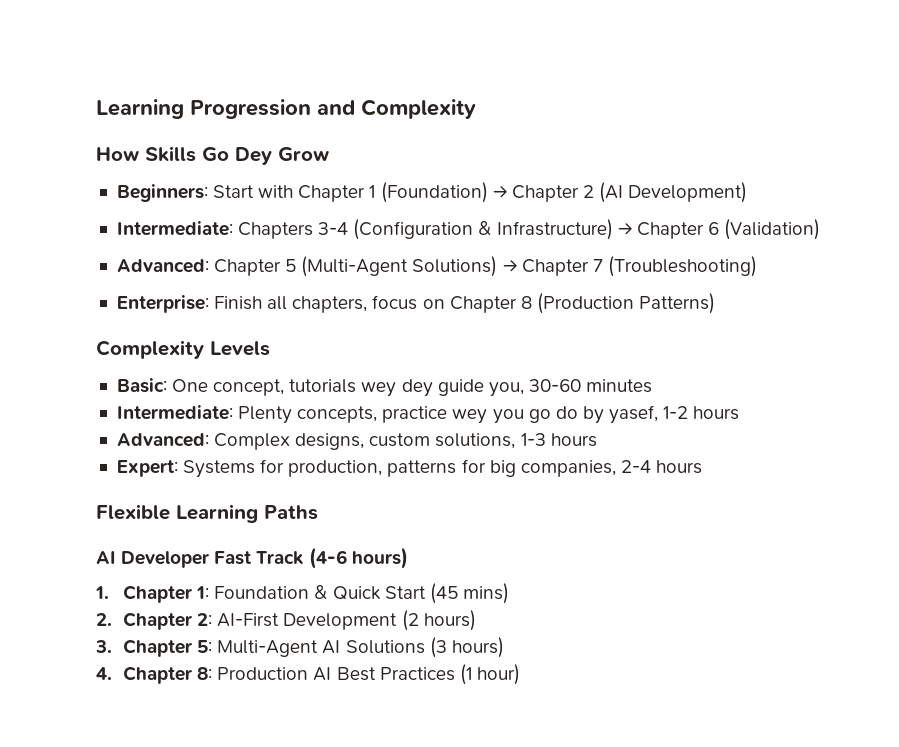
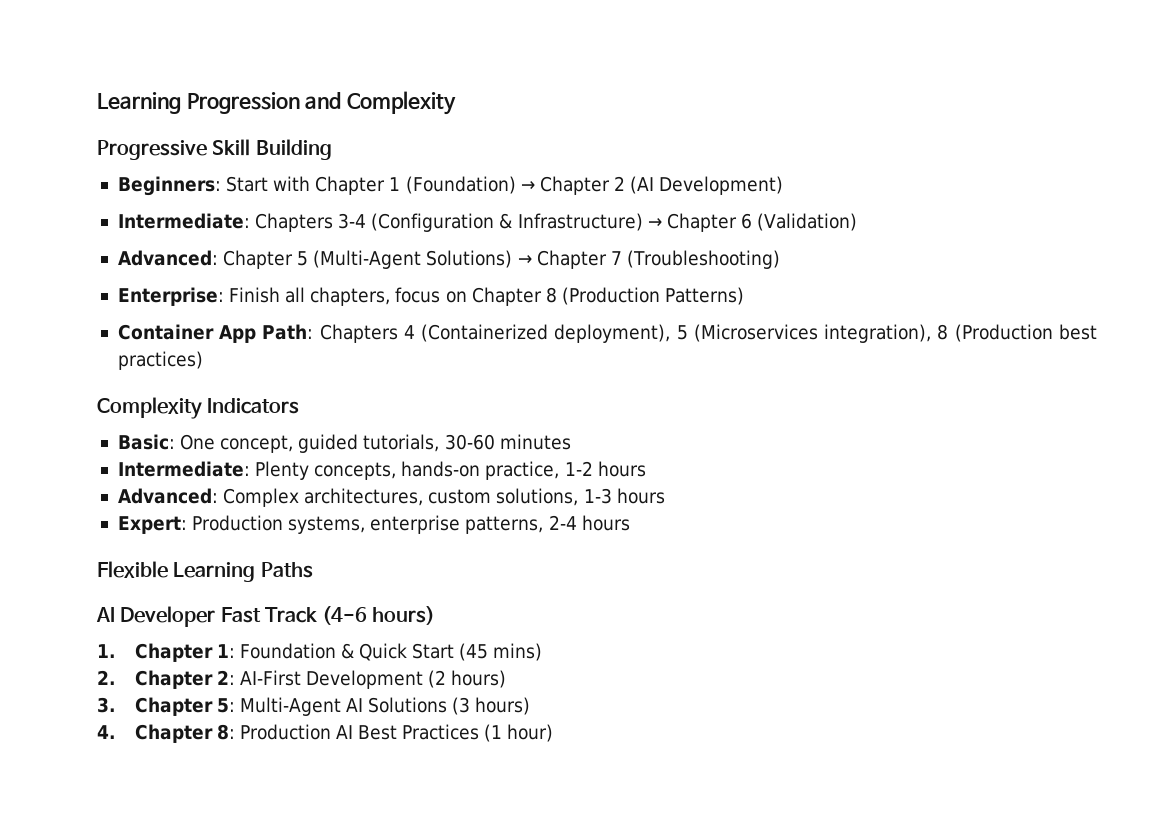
- How Skills Go Dey Grow
+ Progressive Skill Building
- Complexity Levels
+ Container App Path: Chapters 4 (Containerized deployment), 5 (Microservices integration), 8 (Production best practices)
+ Complexity Indicators
- Basic: One concept, tutorials wey dey guide you, 30-60 minutes
+ Basic: One concept, guided tutorials, 30-60 minutes
- Intermediate: Plenty concepts, practice wey you go do by yasef, 1-2 hours
+ Intermediate: Plenty concepts, hands-on practice, 1-2 hours
- Advanced: Complex designs, custom solutions, 1-3 hours
+ Advanced: Complex architectures, custom solutions, 1-3 hours
- Expert: Systems for production, patterns for big companies, 2-4 hours
+ Expert: Production systems, enterprise patterns, 2-4 hours

